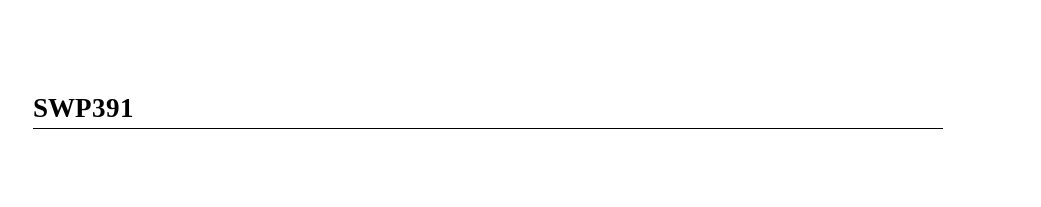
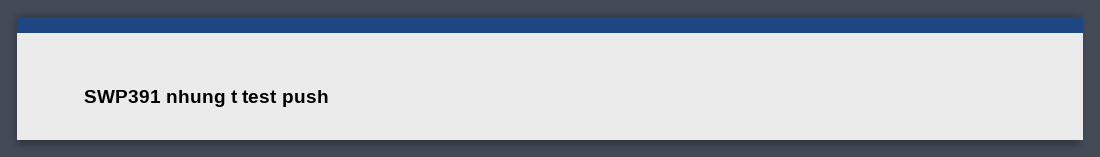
- SWP391
+ SWP391 nhung t test push

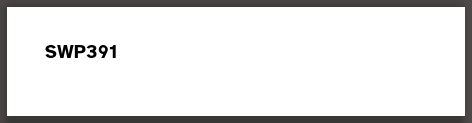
- SWP391 nhung t test push
+ SWP391

